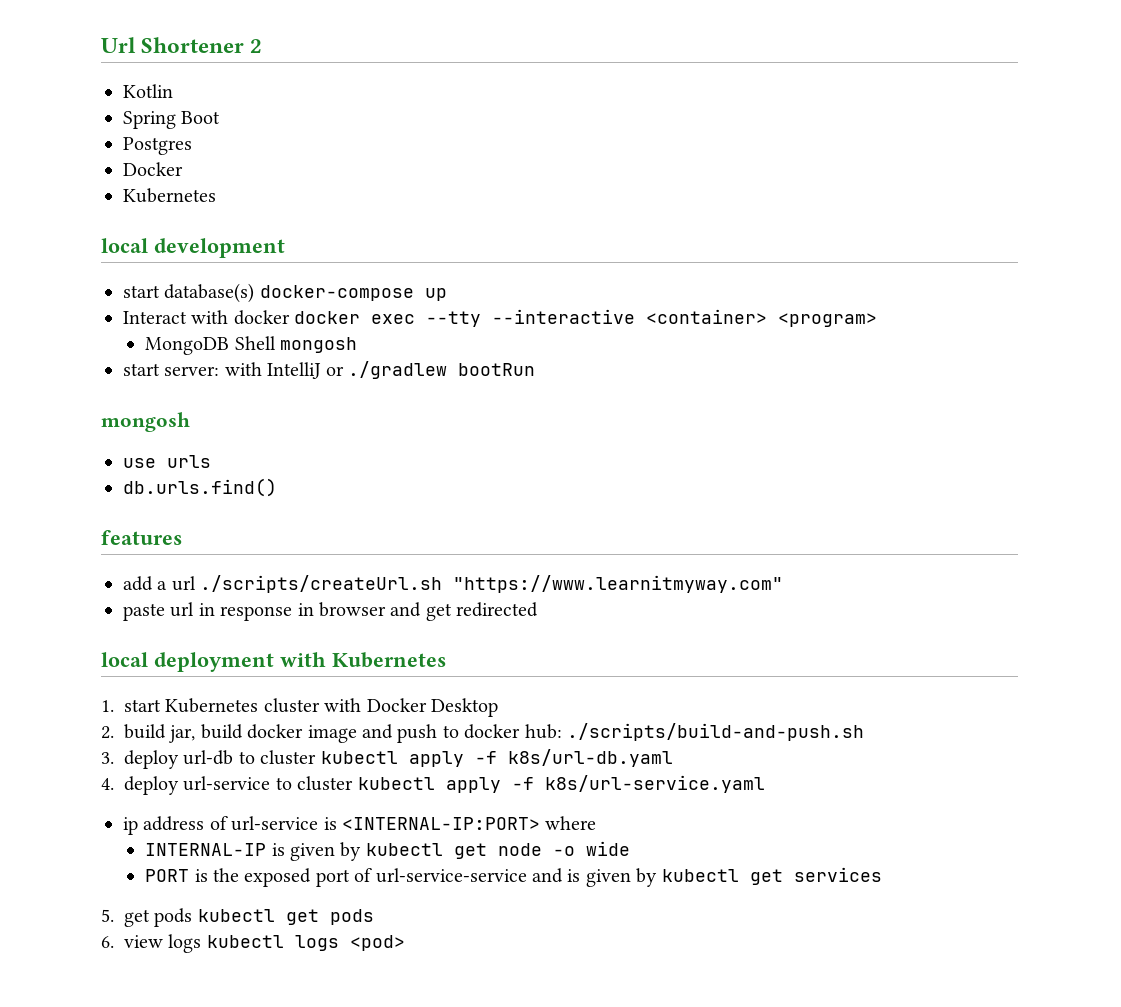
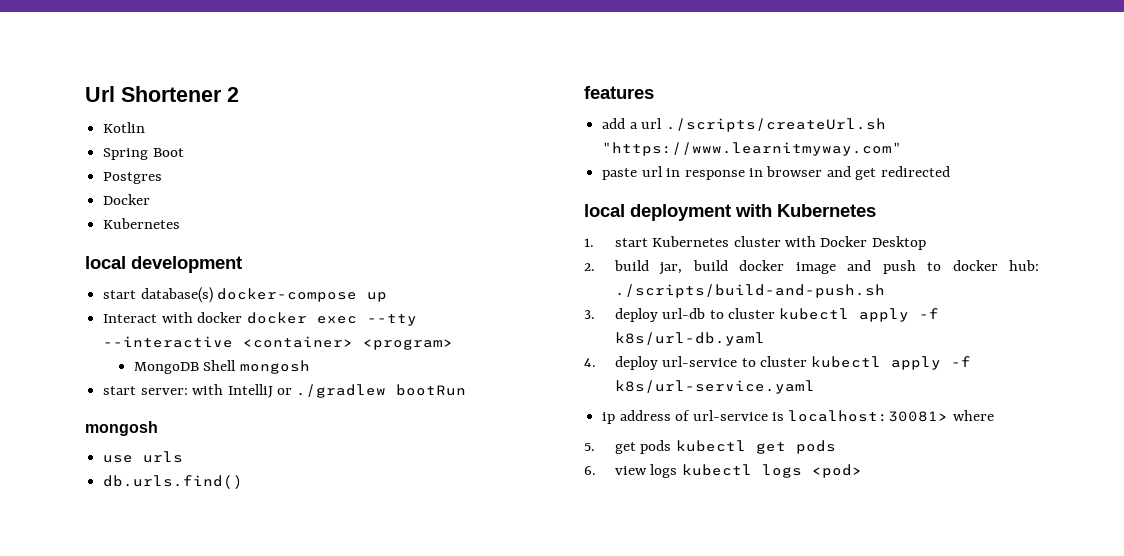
- ip address of url-service is <INTERNAL-IP:PORT> where
+ ip address of url-service is localhost:30081> where
- INTERNAL-IP is given by kubectl get node -o wide
- PORT is the exposed port of url-service-service and is given by kubectl get services

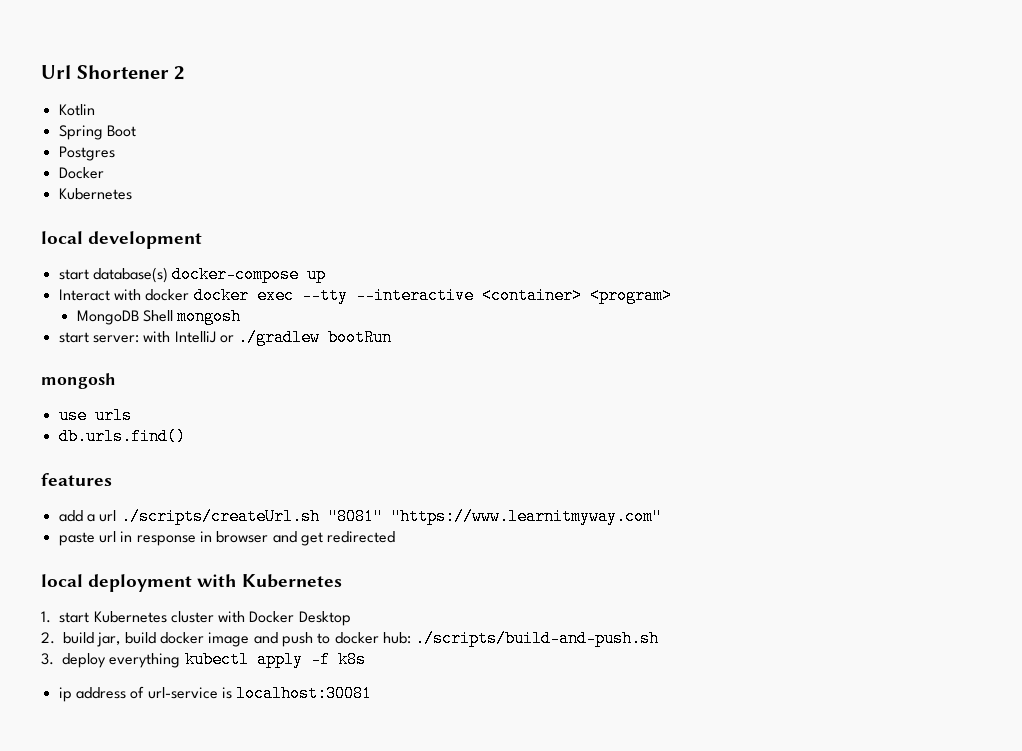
- add a url ./scripts/createUrl.sh "https://www.learnitmyway.com"
+ add a url ./scripts/createUrl.sh "8081" "https://www.learnitmyway.com"
- 3. deploy url-db to cluster kubectl apply -f k8s/url-db.yaml
- 4. deploy url-service to cluster kubectl apply -f k8s/url-service.yaml
+ 3. deploy everything kubectl apply -f k8s
- ip address of url-service is localhost:30081> where
- 5. get pods kubectl get pods
- 6. view logs kubectl logs <pod>
+ ip address of url-service is localhost:30081

